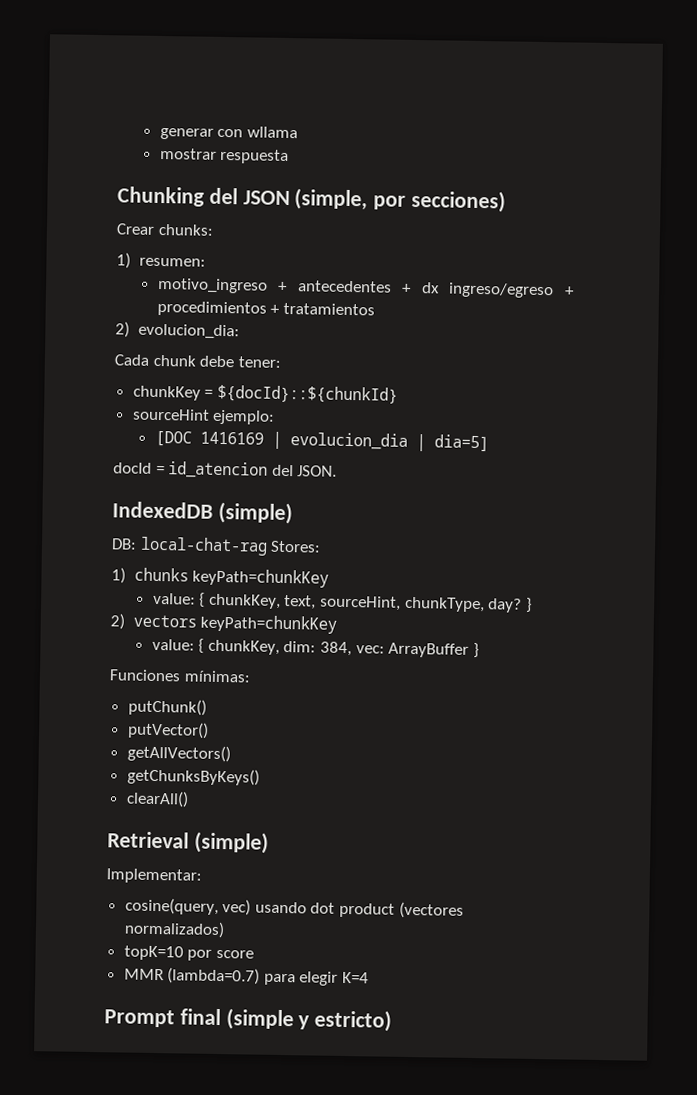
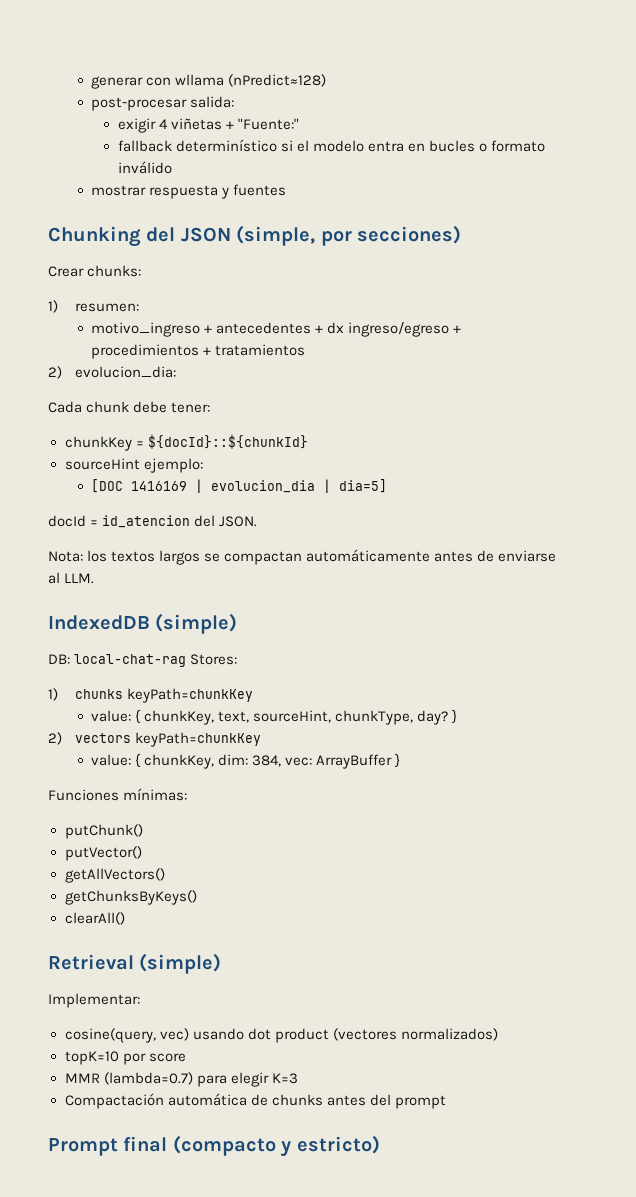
- generar con wllama
+ generar con wllama (nPredict≈128)
+ post-procesar salida:
+ exigir 4 viñetas + "Fuente:"
+ fallback determinístico si el modelo entra en bucles o formato inválido
- mostrar respuesta
+ mostrar respuesta y fuentes
+ Nota: los textos largos se compactan automáticamente antes de enviarse al LLM.
- MMR (lambda=0.7) para elegir K=4
+ MMR (lambda=0.7) para elegir K=3
+ Compactación automática de chunks antes del prompt
- Prompt final (simple y estricto)
+ Prompt final (compacto y estricto)

